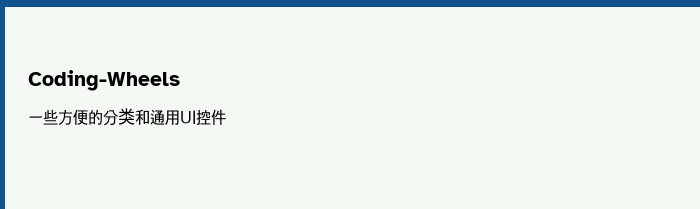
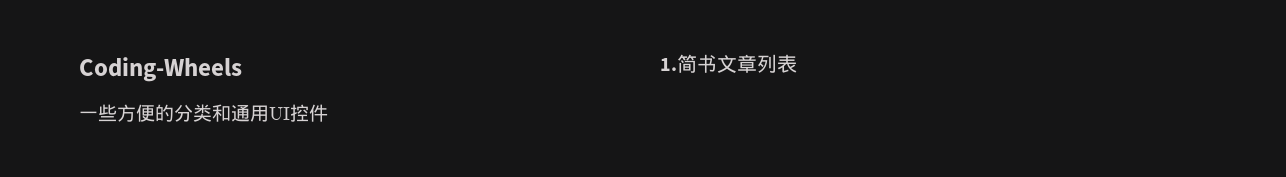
+ 1.简书文章列表

